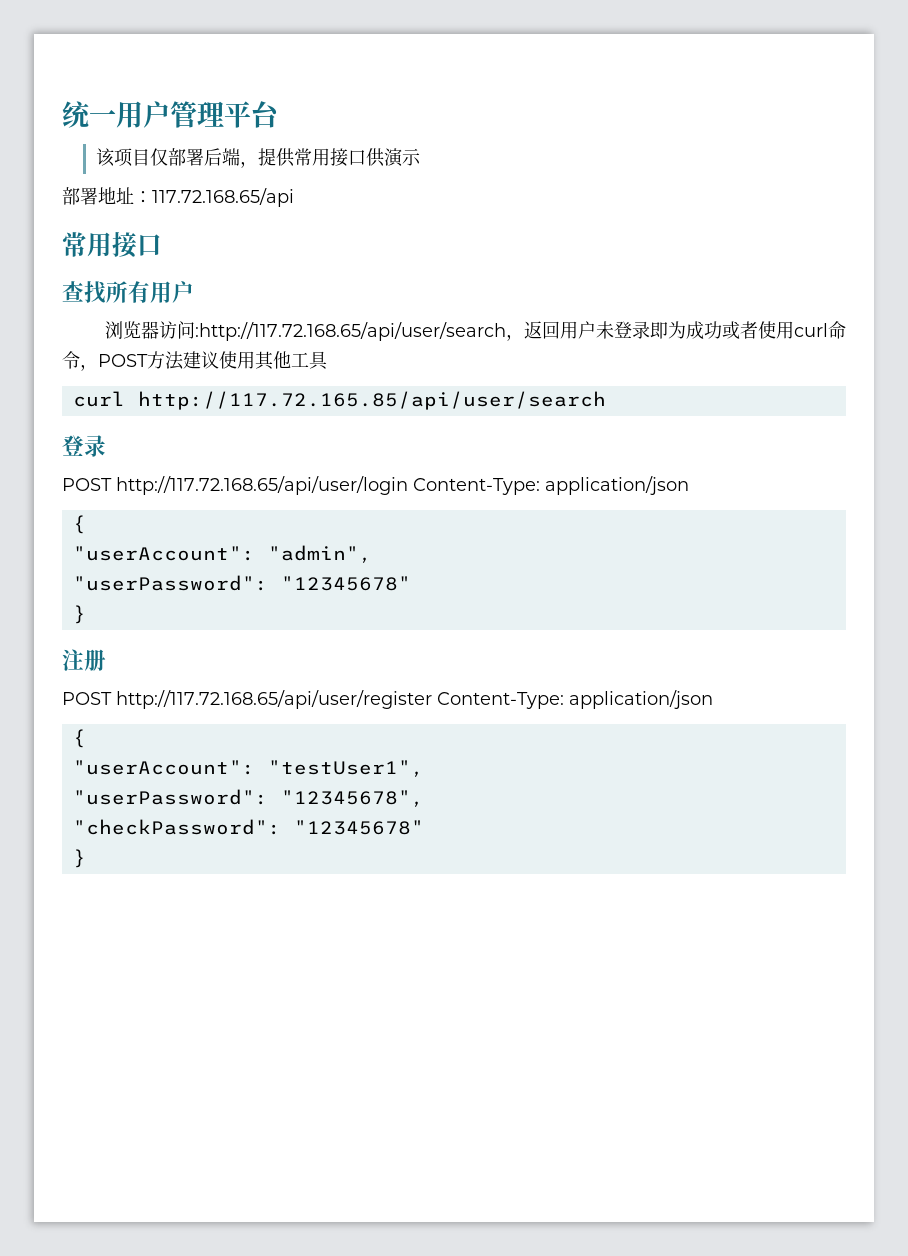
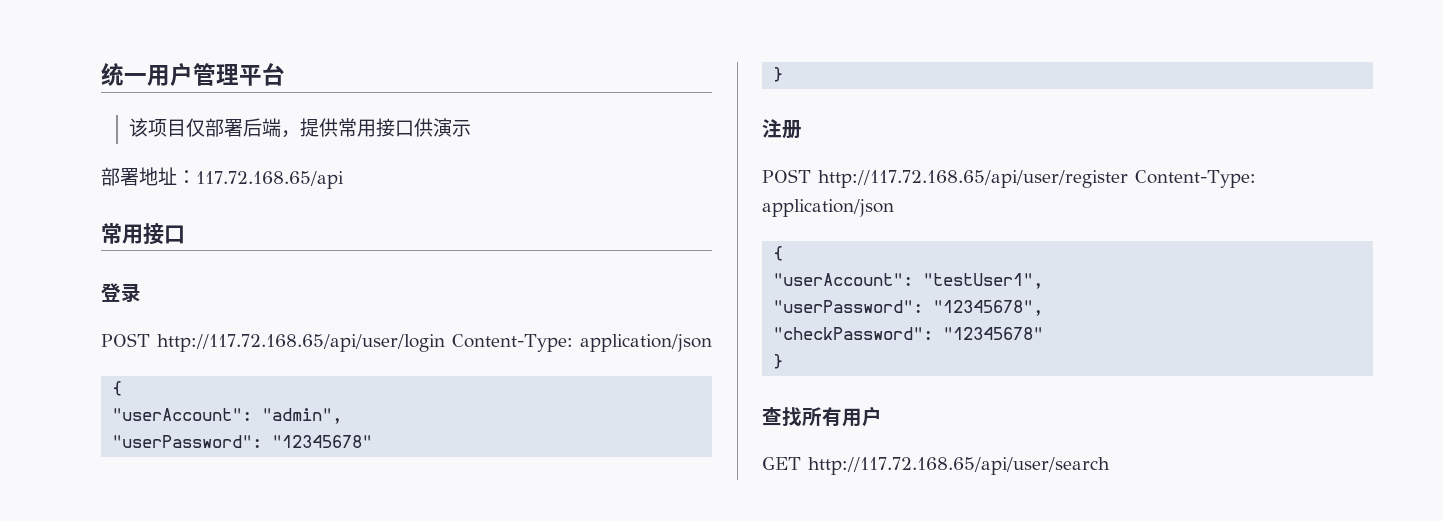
- 查找所有用户
- 浏览器访问:http://117.72.168.65/api/user/search，返回用户未登录即为成功或者使用curl命令，POST方法建议使用其他工具
- curl http://117.72.165.85/api/user/search
+ 查找所有用户
+ GET http://117.72.168.65/api/user/search

